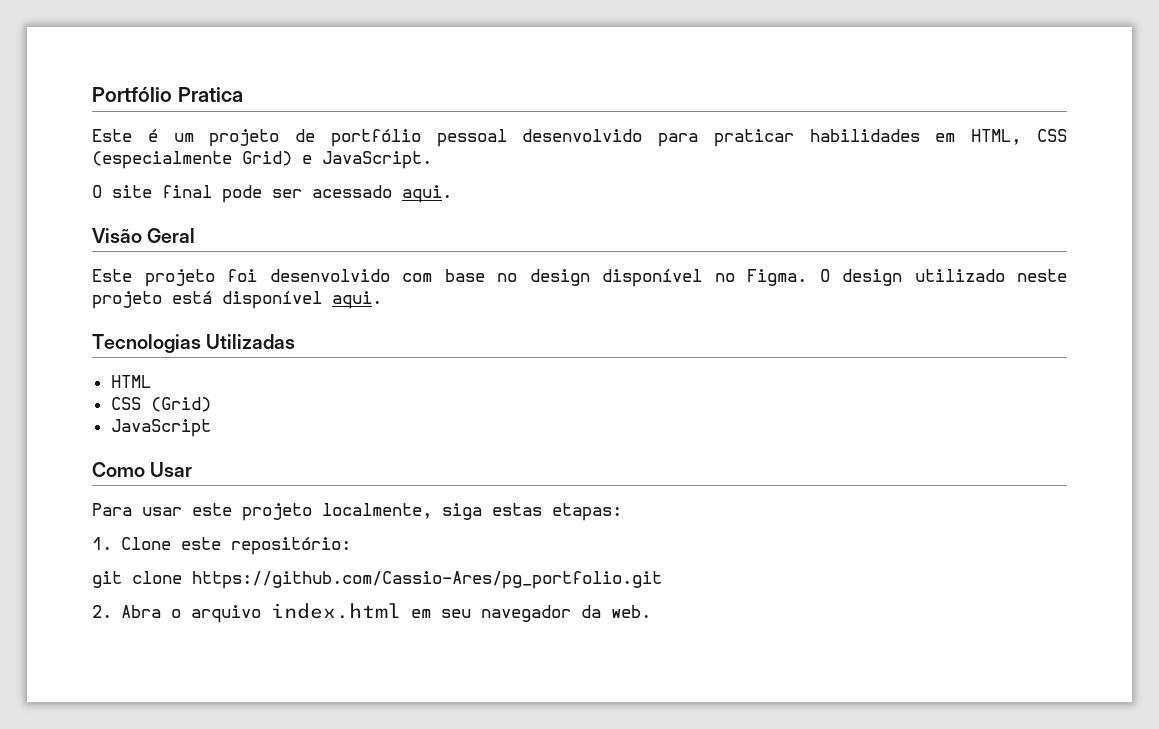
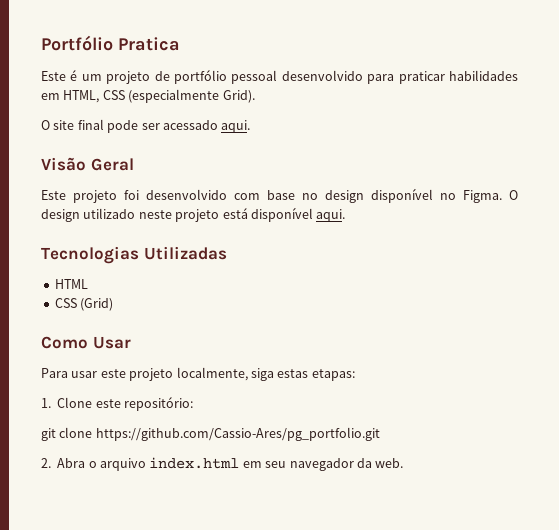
- Este é um projeto de portfólio pessoal desenvolvido para praticar habilidades em HTML, CSS (especialmente Grid) e JavaScript.
+ Este é um projeto de portfólio pessoal desenvolvido para praticar habilidades em HTML, CSS (especialmente Grid).
- JavaScript

